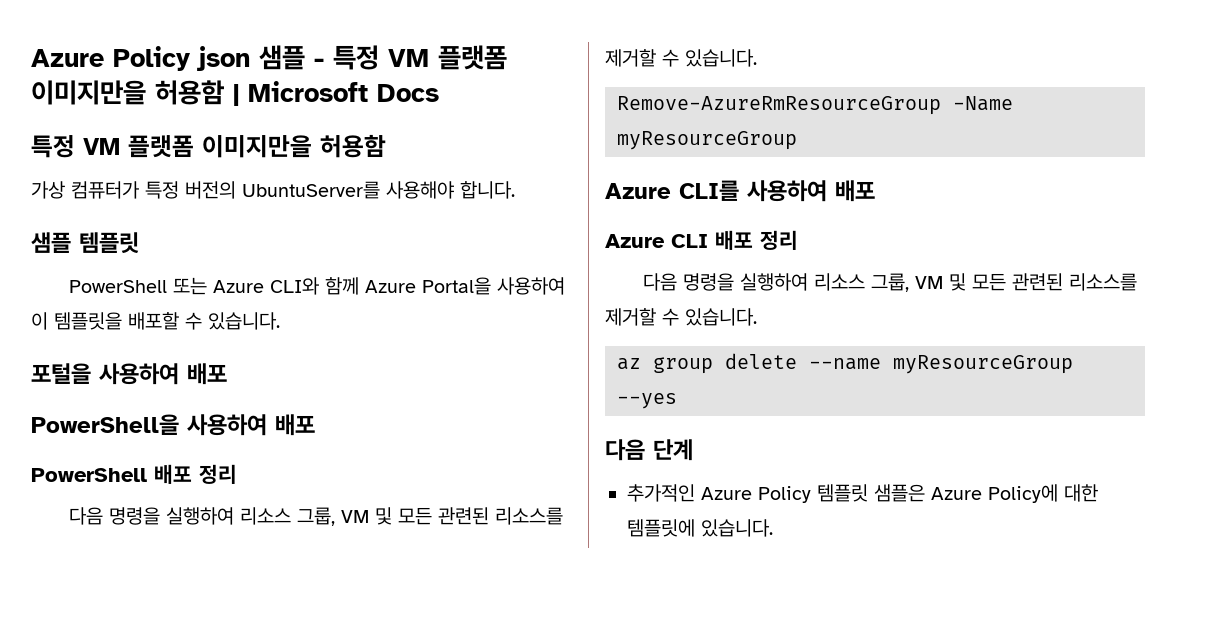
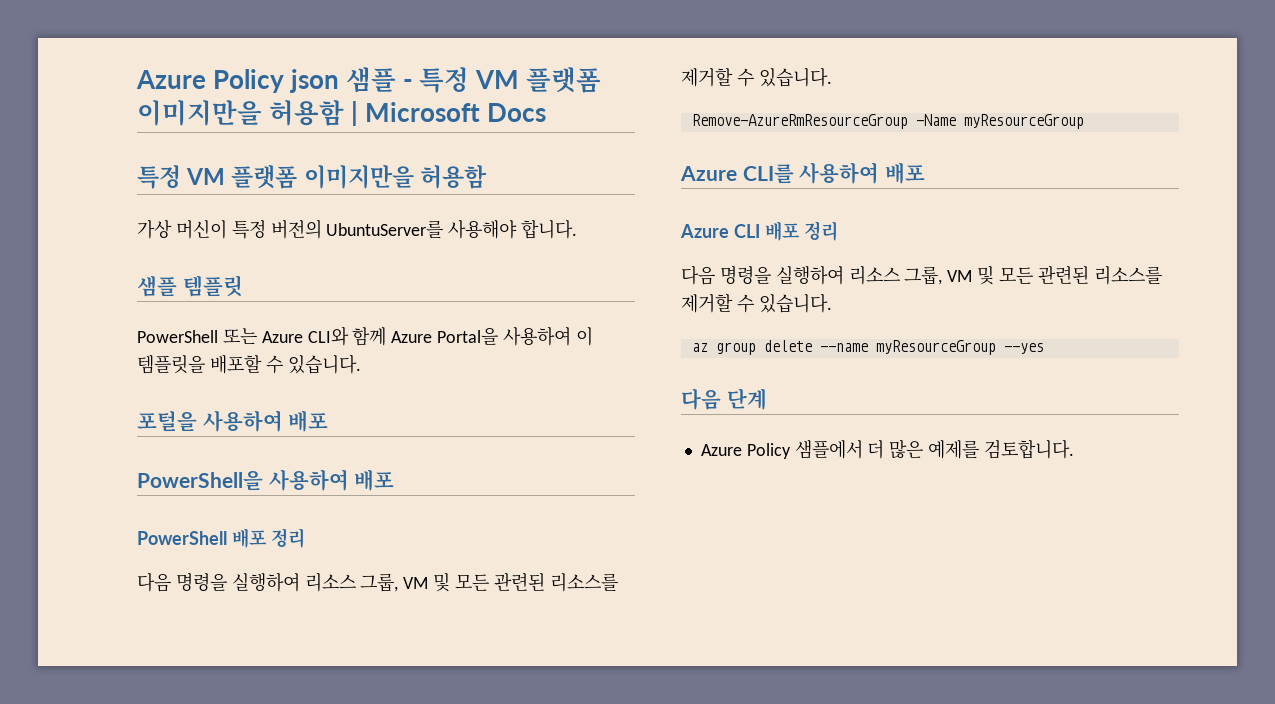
- 가상 컴퓨터가 특정 버전의 UbuntuServer를 사용해야 합니다.
+ 가상 머신이 특정 버전의 UbuntuServer를 사용해야 합니다.
- 추가적인 Azure Policy 템플릿 샘플은 Azure Policy에 대한 템플릿에 있습니다.
+ Azure Policy 샘플에서 더 많은 예제를 검토합니다.

